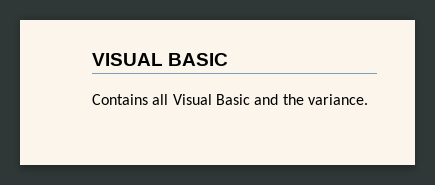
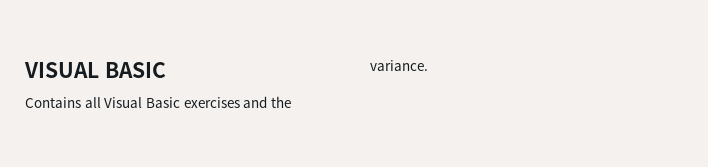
- Contains all Visual Basic and the variance.
+ Contains all Visual Basic exercises and the variance.

